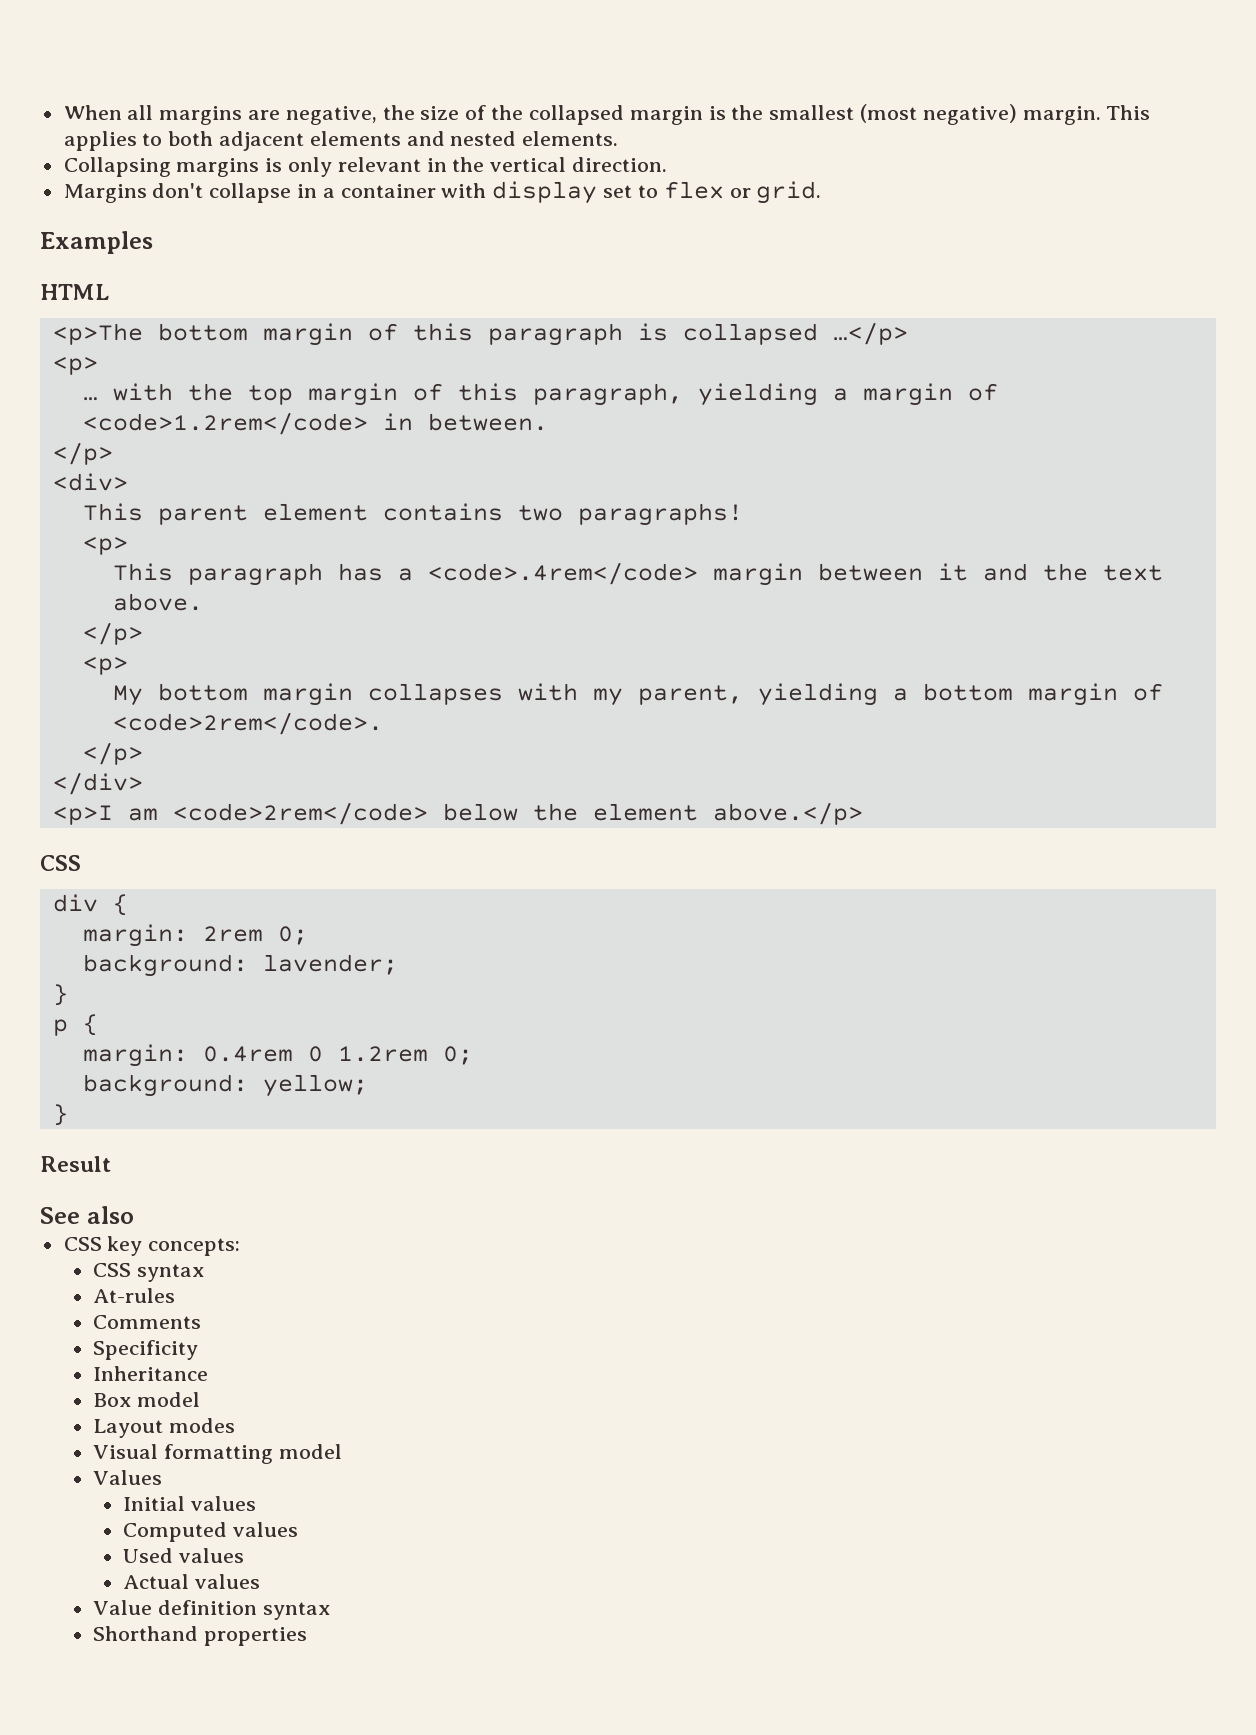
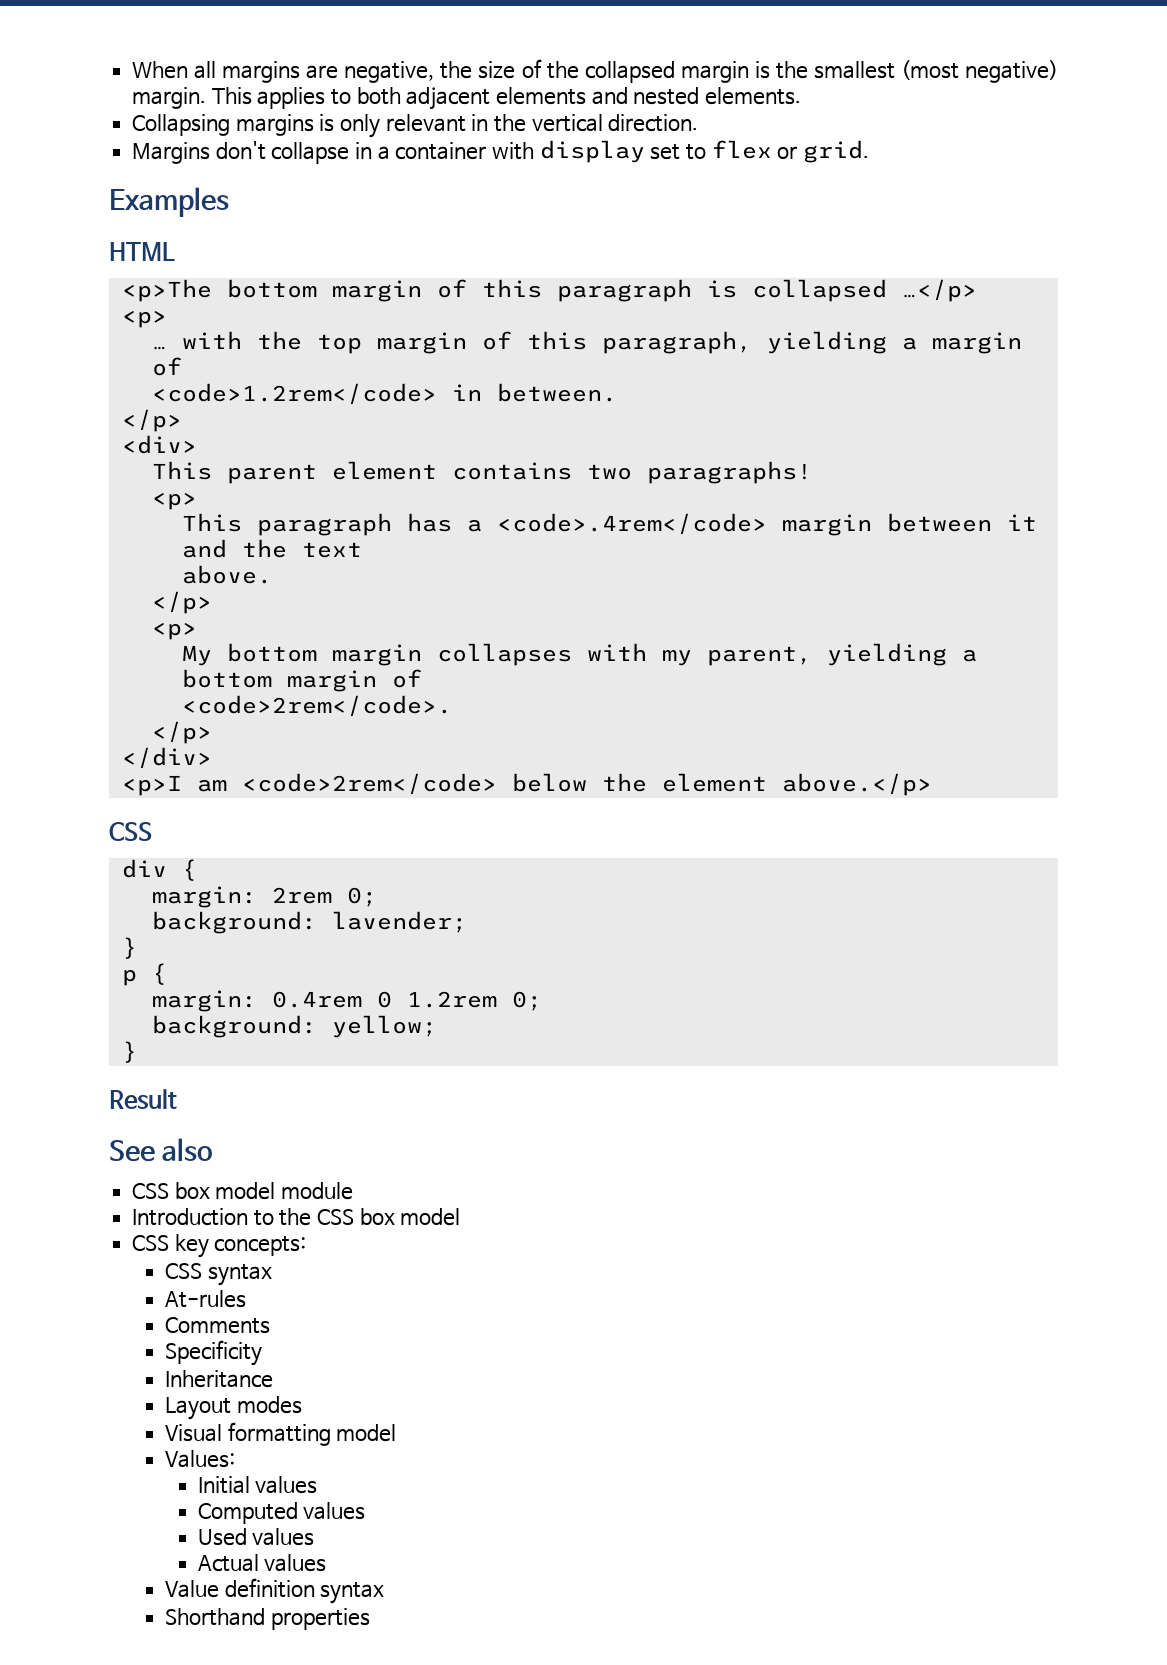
+ CSS box model module
+ Introduction to the CSS box model
- Box model
- Values
+ Values:

